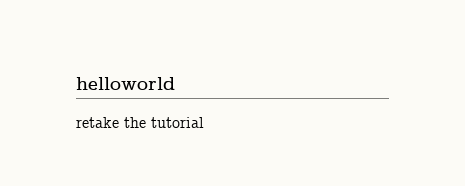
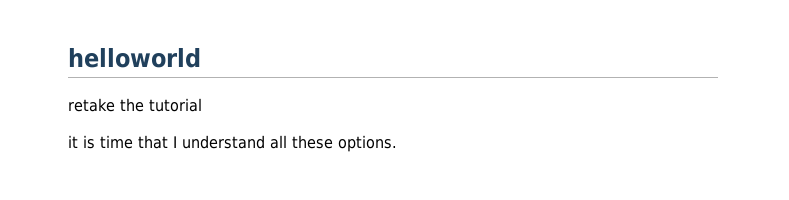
+ it is time that I understand all these options.

